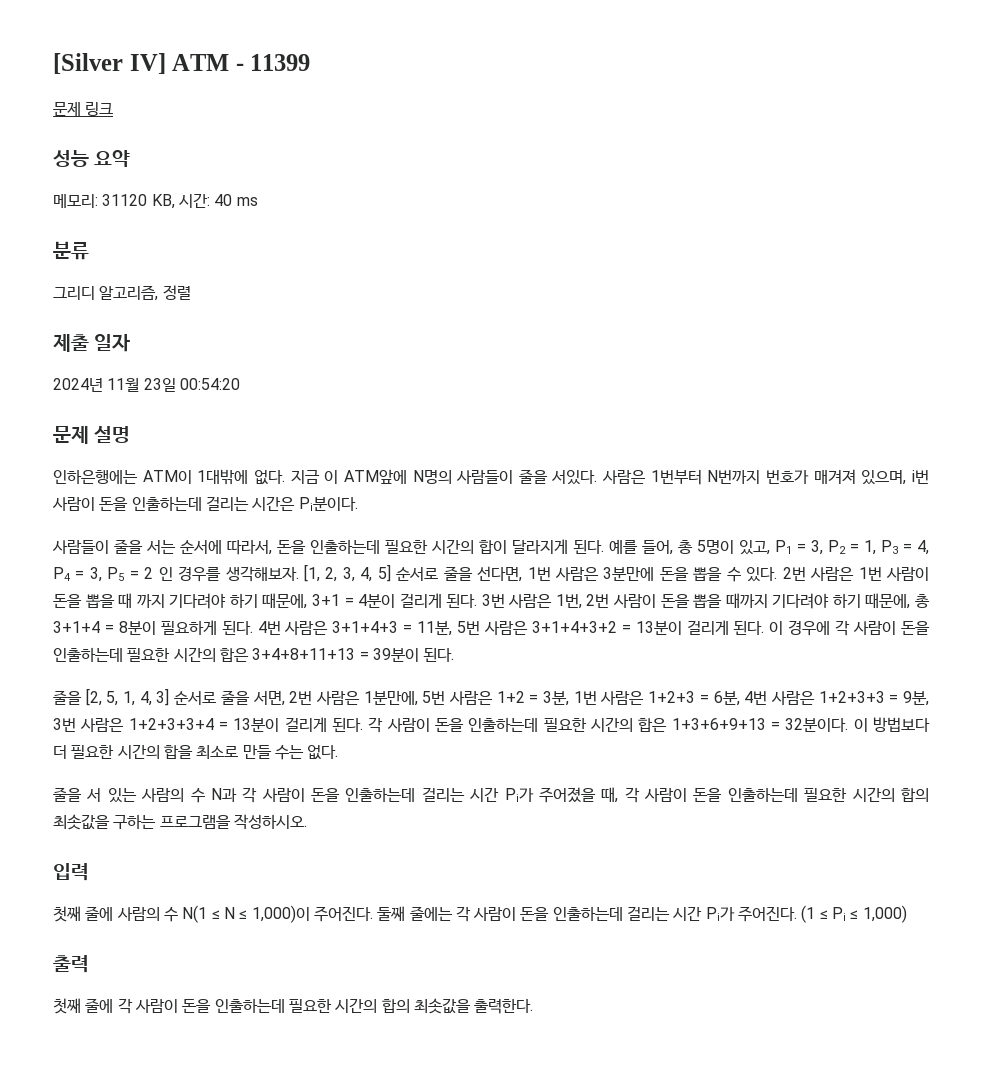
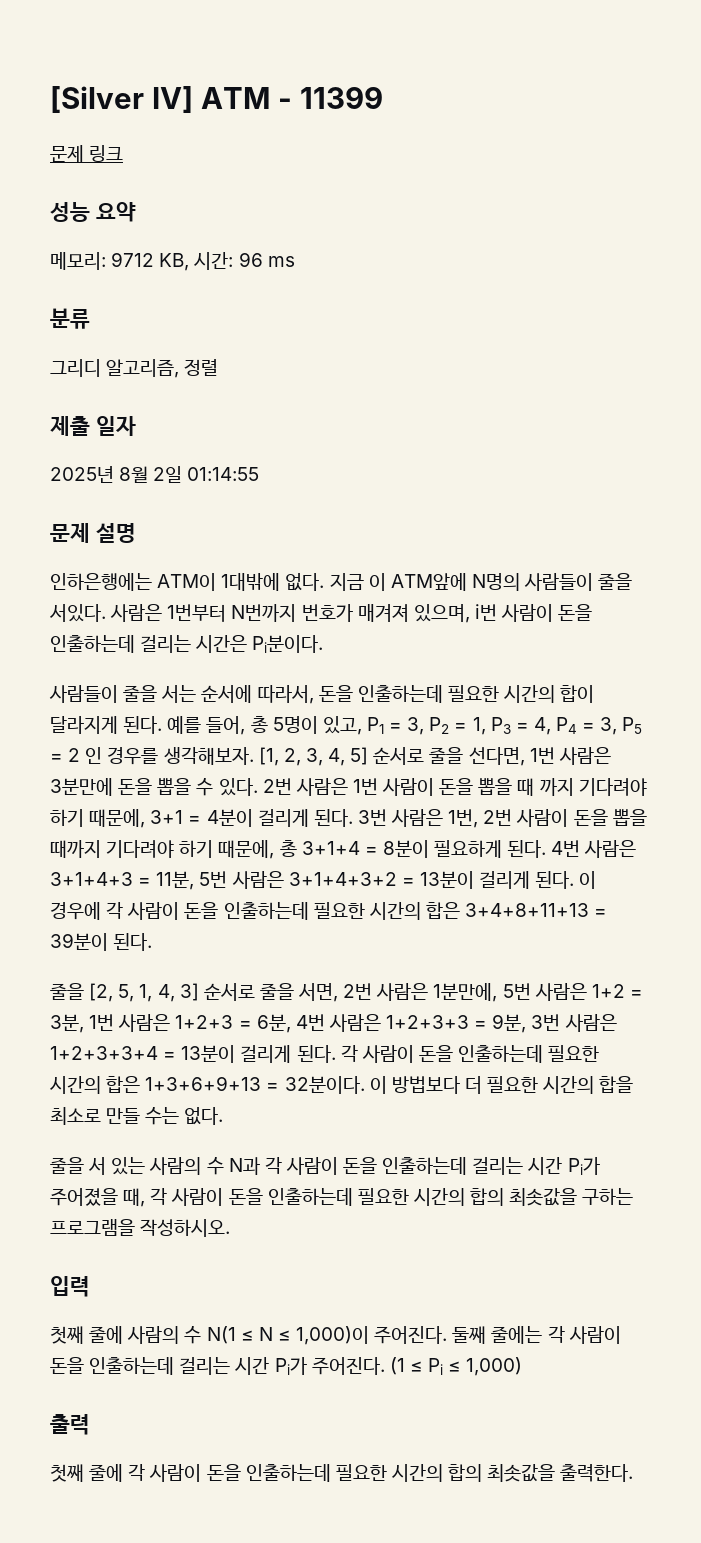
- 메모리: 31120 KB, 시간: 40 ms
+ 메모리: 9712 KB, 시간: 96 ms
- 2024년 11월 23일 00:54:20
+ 2025년 8월 2일 01:14:55

